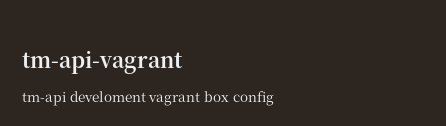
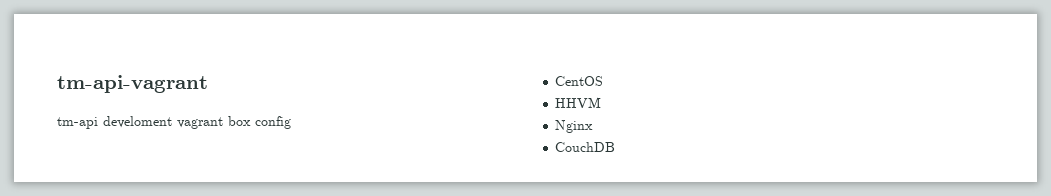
+ CentOS
+ HHVM
+ Nginx
+ CouchDB

